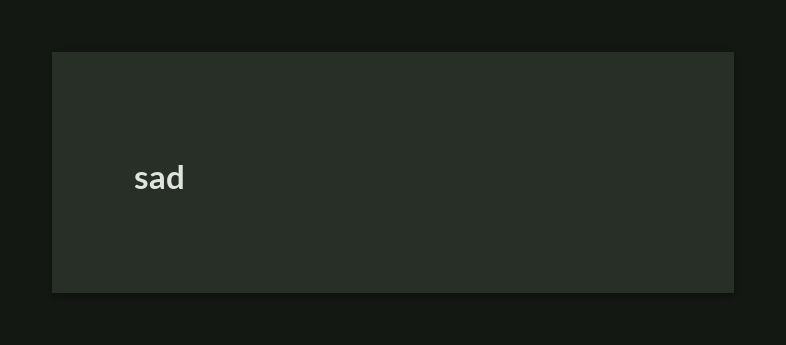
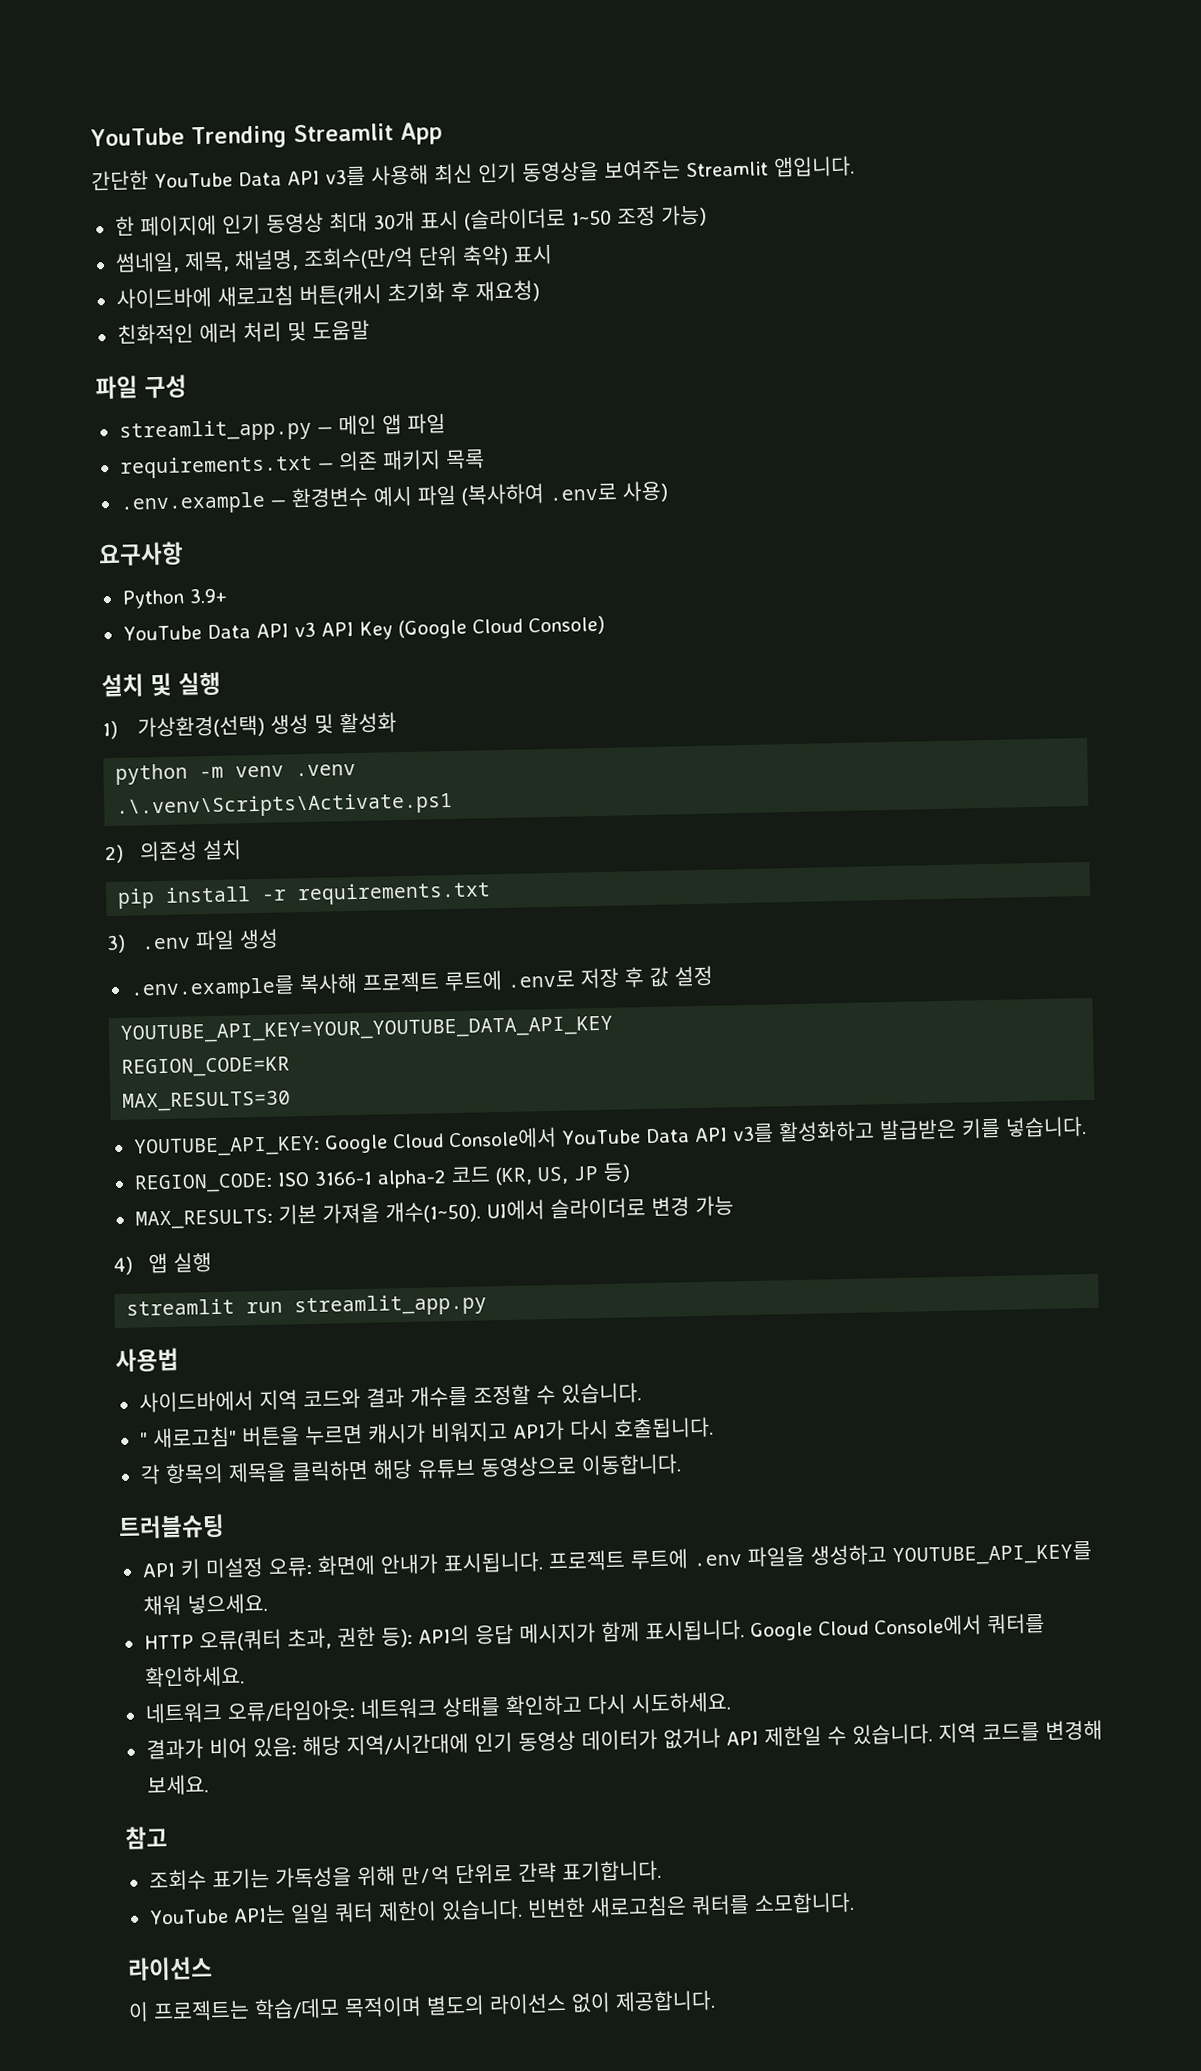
- sad
+ YouTube Trending Streamlit App
+ 간단한 YouTube Data API v3를 사용해 최신 인기 동영상을 보여주는 Streamlit 앱입니다.
+ 한 페이지에 인기 동영상 최대 30개 표시 (슬라이더로 1~50 조정 가능)
+ 썸네일, 제목, 채널명, 조회수(만/억 단위 축약) 표시
+ 사이드바에 새로고침 버튼(캐시 초기화 후 재요청)
+ 친화적인 에러 처리 및 도움말
+ 파일 구성
+ streamlit_app.py — 메인 앱 파일
+ requirements.txt — 의존 패키지 목록
+ .env.example — 환경변수 예시 파일 (복사하여 .env로 사용)
+ 요구사항
+ Python 3.9+
+ YouTube Data API v3 API Key (Google Cloud Console)
+ 설치 및 실행
+ 1) 가상환경(선택) 생성 및 활성화
+ python -m venv .venv
+ .\.venv\Scripts\Activate.ps1
+ 2) 의존성 설치
+ pip install -r requirements.txt
+ 3) .env 파일 생성
+ .env.example를 복사해 프로젝트 루트에 .env로 저장 후 값 설정
+ YOUTUBE_API_KEY=YOUR_YOUTUBE_DATA_API_KEY
+ REGION_CODE=KR
+ MAX_RESULTS=30
+ YOUTUBE_API_KEY: Google Cloud Console에서 YouTube Data API v3를 활성화하고 발급받은 키를 넣습니다.
+ REGION_CODE: ISO 3166-1 alpha-2 코드 (KR, US, JP 등)
+ MAX_RESULTS: 기본 가져올 개수(1~50). UI에서 슬라이더로 변경 가능
+ 4) 앱 실행
+ streamlit run streamlit_app.py
+ 사용법
+ 사이드바에서 지역 코드와 결과 개수를 조정할 수 있습니다.
+ " 새로고침" 버튼을 누르면 캐시가 비워지고 API가 다시 호출됩니다.
+ 각 항목의 제목을 클릭하면 해당 유튜브 동영상으로 이동합니다.
+ 트러블슈팅
+ API 키 미설정 오류: 화면에 안내가 표시됩니다. 프로젝트 루트에 .env 파일을 생성하고 YOUTUBE_API_KEY를 채워 넣으세요.
+ HTTP 오류(쿼터 초과, 권한 등): API의 응답 메시지가 함께 표시됩니다. Google Cloud Console에서 쿼터를 확인하세요.
+ 네트워크 오류/타임아웃: 네트워크 상태를 확인하고 다시 시도하세요.
+ 결과가 비어 있음: 해당 지역/시간대에 인기 동영상 데이터가 없거나 API 제한일 수 있습니다. 지역 코드를 변경해 보세요.
+ 참고
+ 조회수 표기는 가독성을 위해 만/억 단위로 간략 표기합니다.
+ YouTube API는 일일 쿼터 제한이 있습니다. 빈번한 새로고침은 쿼터를 소모합니다.
+ 라이선스
+ 이 프로젝트는 학습/데모 목적이며 별도의 라이선스 없이 제공합니다.

